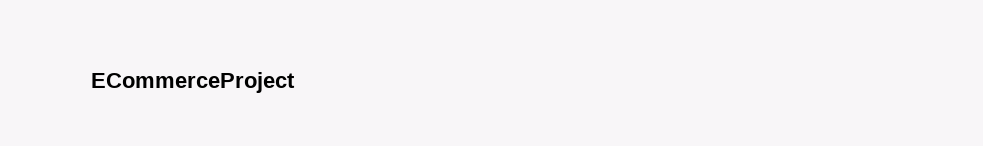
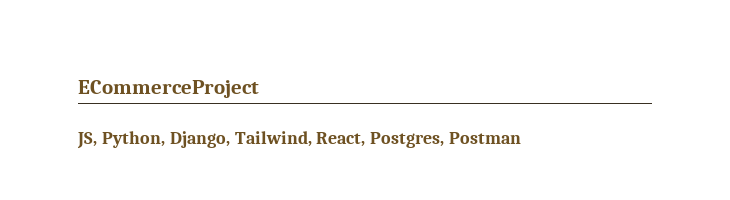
+ JS, Python, Django, Tailwind, React, Postgres, Postman

